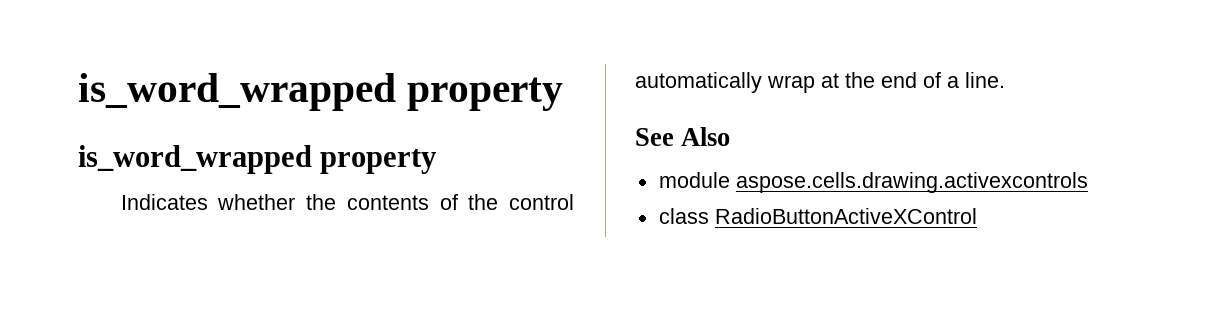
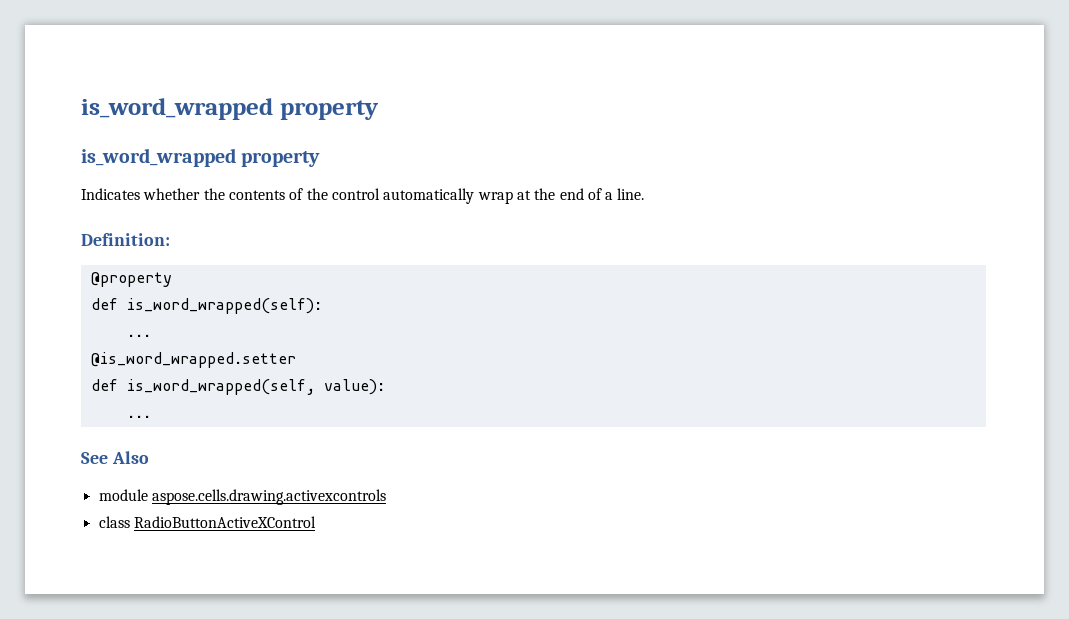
+ Definition:
+ @property
+ def is_word_wrapped(self):
+ ...
+ @is_word_wrapped.setter
+ def is_word_wrapped(self, value):
+ ...

